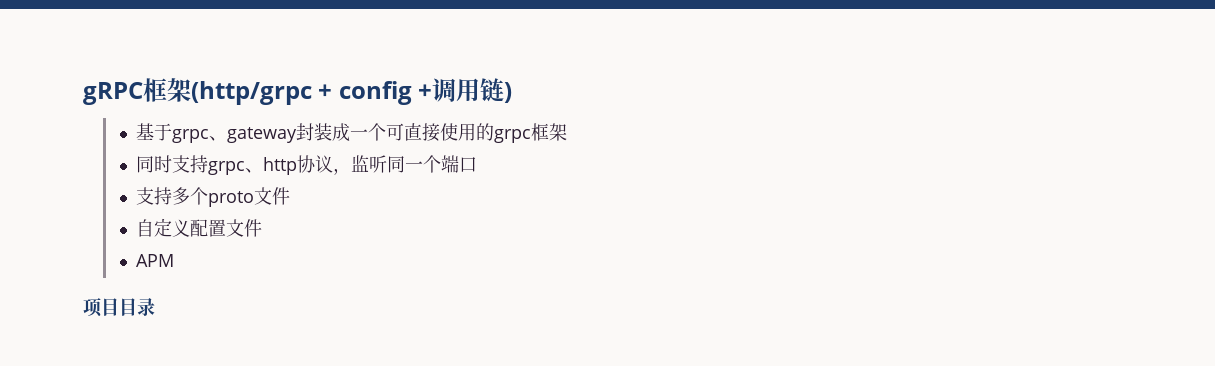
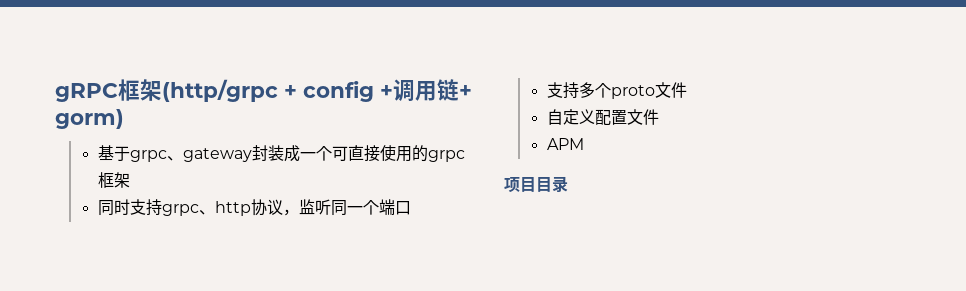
- gRPC框架(http/grpc + config +调用链)
+ gRPC框架(http/grpc + config +调用链+ gorm)

